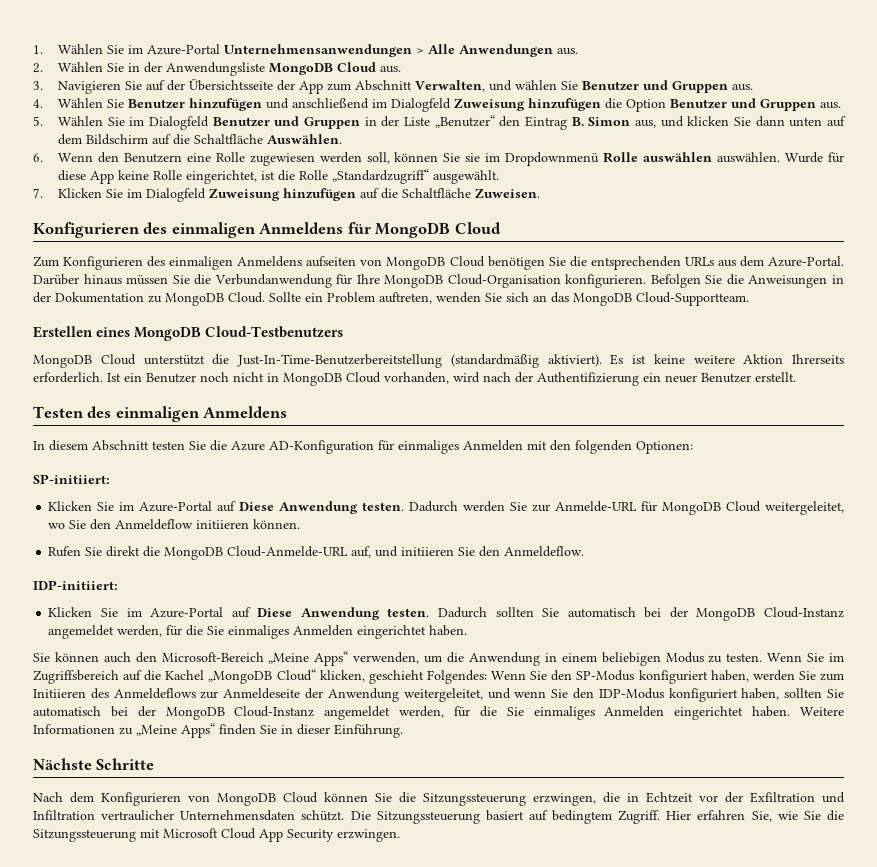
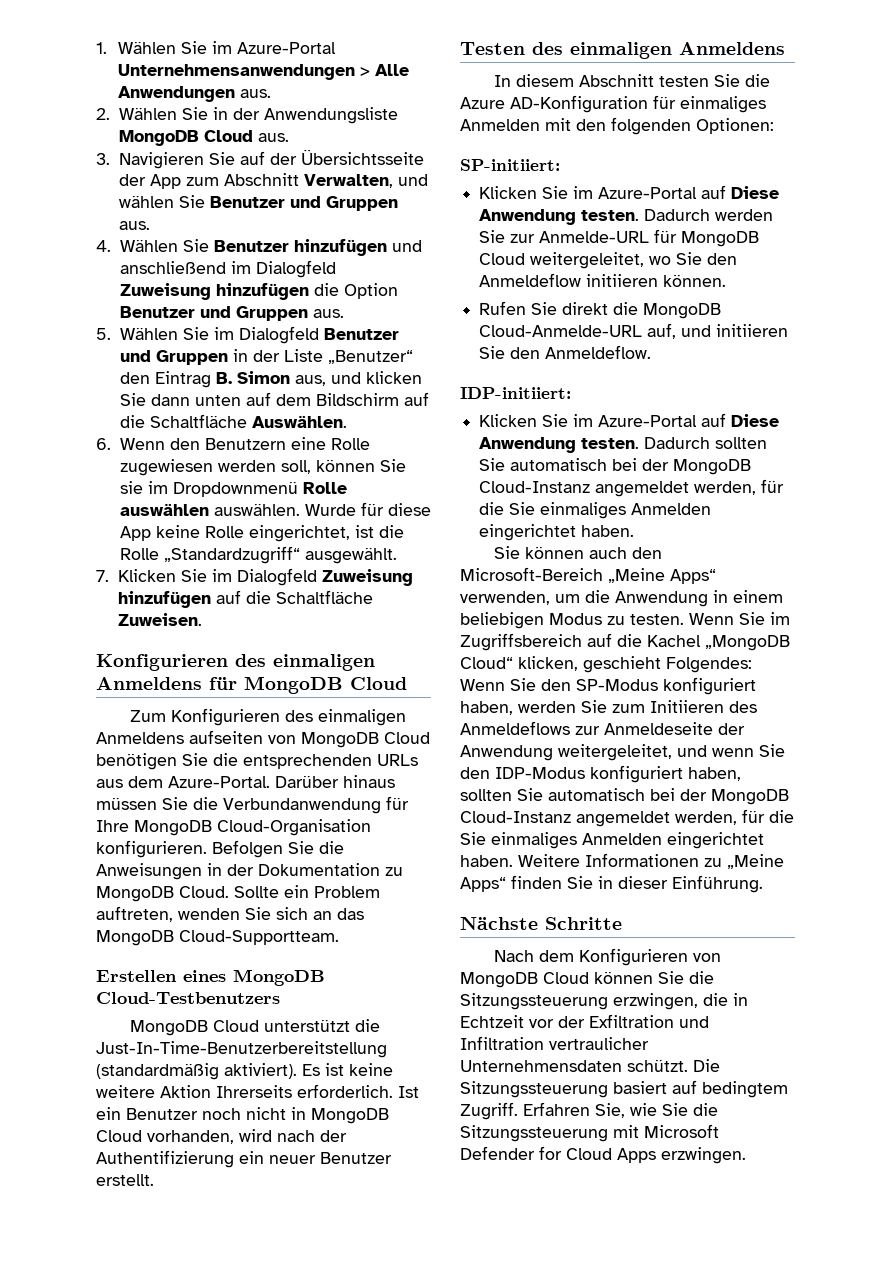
- Hier erfahren Sie, wie Sie die Sitzungssteuerung mit Microsoft Cloud App Security erzwingen.
+ Erfahren Sie, wie Sie die Sitzungssteuerung mit Microsoft Defender for Cloud Apps erzwingen.

